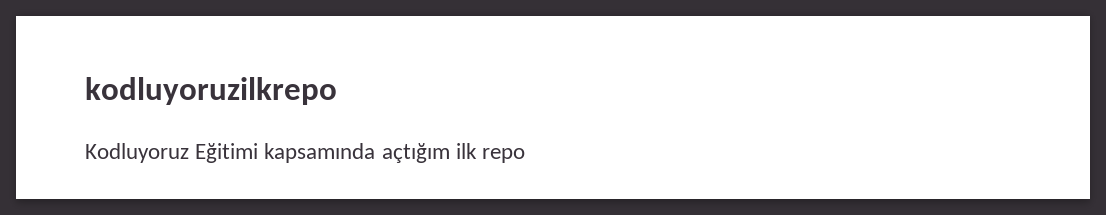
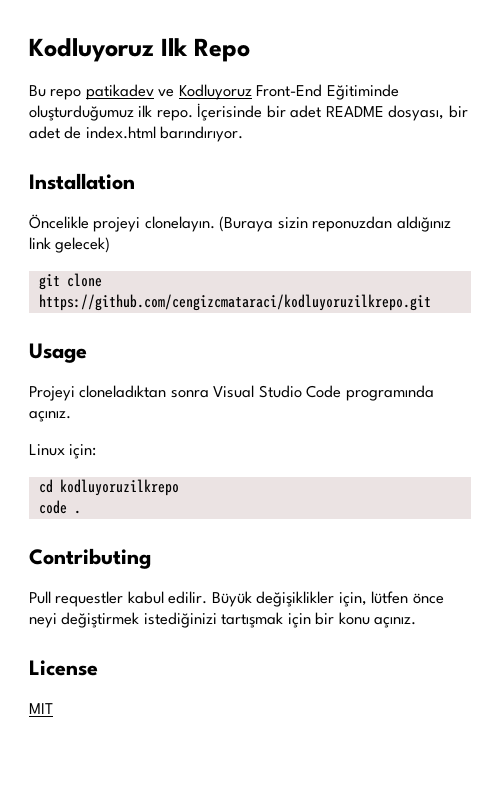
- kodluyoruzilkrepo
- Kodluyoruz Eğitimi kapsamında açtığım ilk repo
+ Kodluyoruz Ilk Repo
+ Bu repo patikadev ve Kodluyoruz Front-End Eğitiminde oluşturduğumuz ilk repo. İçerisinde bir adet README dosyası, bir adet de index.html barındırıyor.
+ Installation
+ Öncelikle projeyi clonelayın. (Buraya sizin reponuzdan aldığınız link gelecek)
+ git clone https://github.com/cengizcmataraci/kodluyoruzilkrepo.git
+ Usage
+ Projeyi cloneladıktan sonra Visual Studio Code programında açınız.
+ Linux için:
+ cd kodluyoruzilkrepo
+ code .
+ Contributing
+ Pull requestler kabul edilir. Büyük değişiklikler için, lütfen önce neyi değiştirmek istediğinizi tartışmak için bir konu açınız.
+ License
+ MIT

